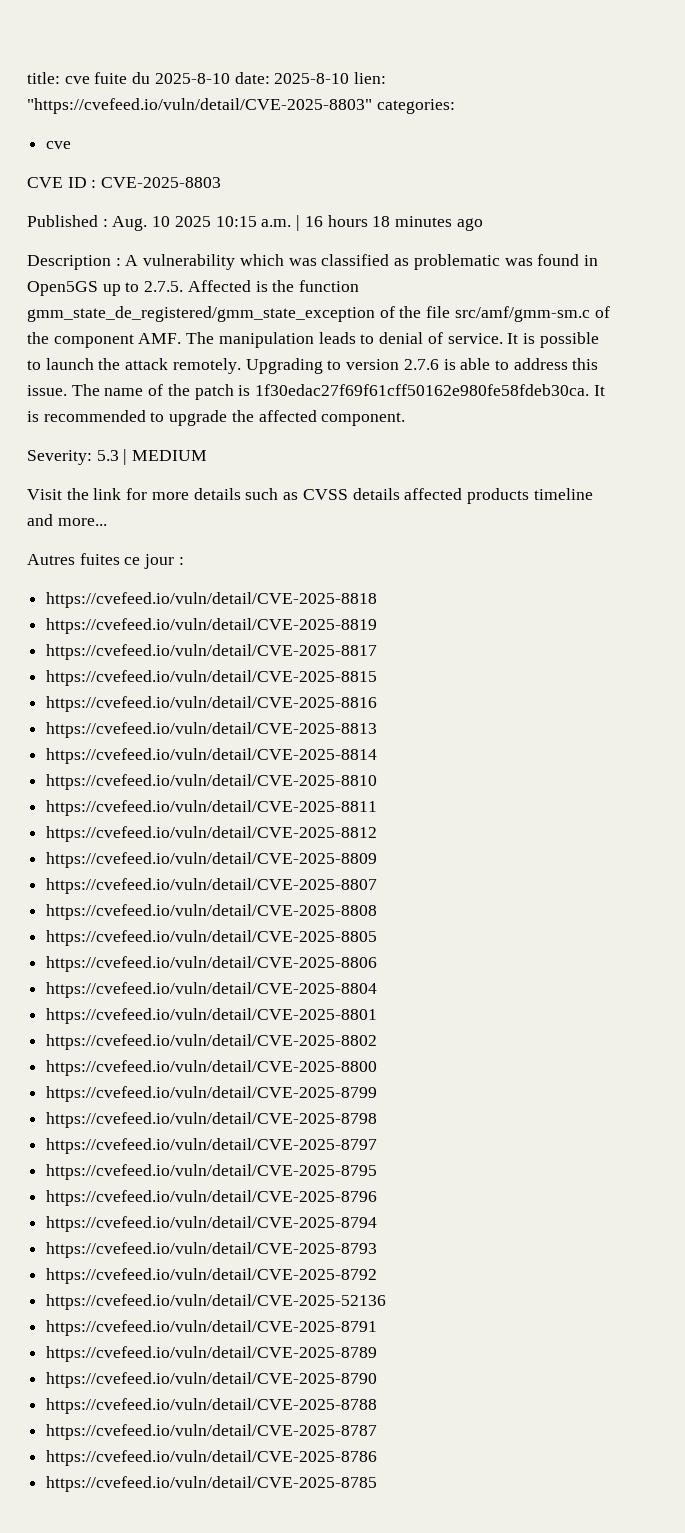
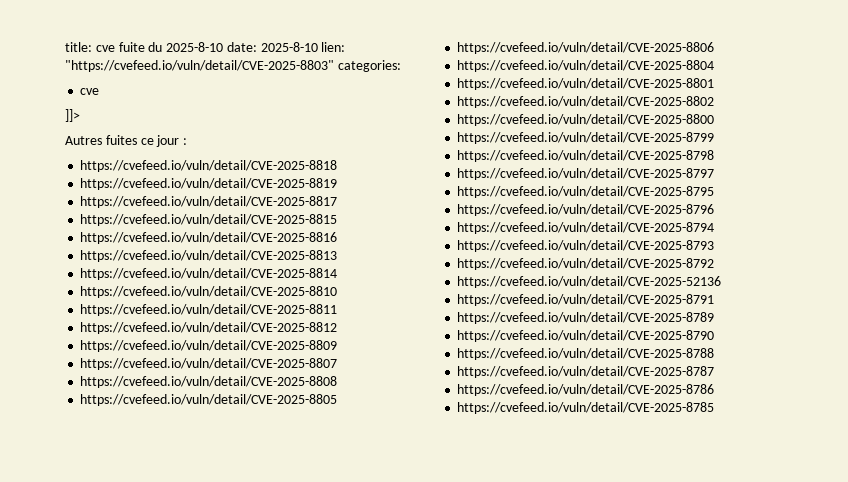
- CVE ID : CVE-2025-8803
- Published : Aug. 10 2025 10:15 a.m. | 16 hours 18 minutes ago
- Description : A vulnerability which was classified as problematic was found in Open5GS up to 2.7.5. Affected is the function gmm_state_de_registered/gmm_state_exception of the file src/amf/gmm-sm.c of the component AMF. The manipulation leads to denial of service. It is possible to launch the attack remotely. Upgrading to version 2.7.6 is able to address this issue. The name of the patch is 1f30edac27f69f61cff50162e980fe58fdeb30ca. It is recommended to upgrade the affected component.
- Severity: 5.3 | MEDIUM
- Visit the link for more details such as CVSS details affected products timeline and more...
+ ]]>

